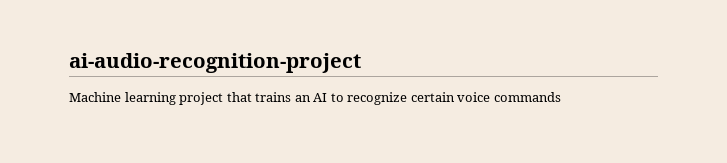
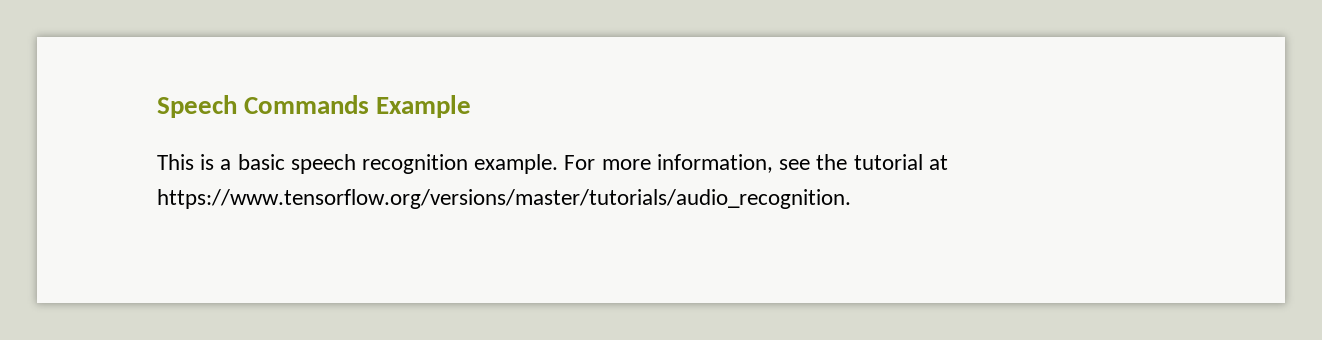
- ai-audio-recognition-project
- Machine learning project that trains an AI to recognize certain voice commands
+ Speech Commands Example
+ This is a basic speech recognition example. For more information, see the tutorial at https://www.tensorflow.org/versions/master/tutorials/audio_recognition.

